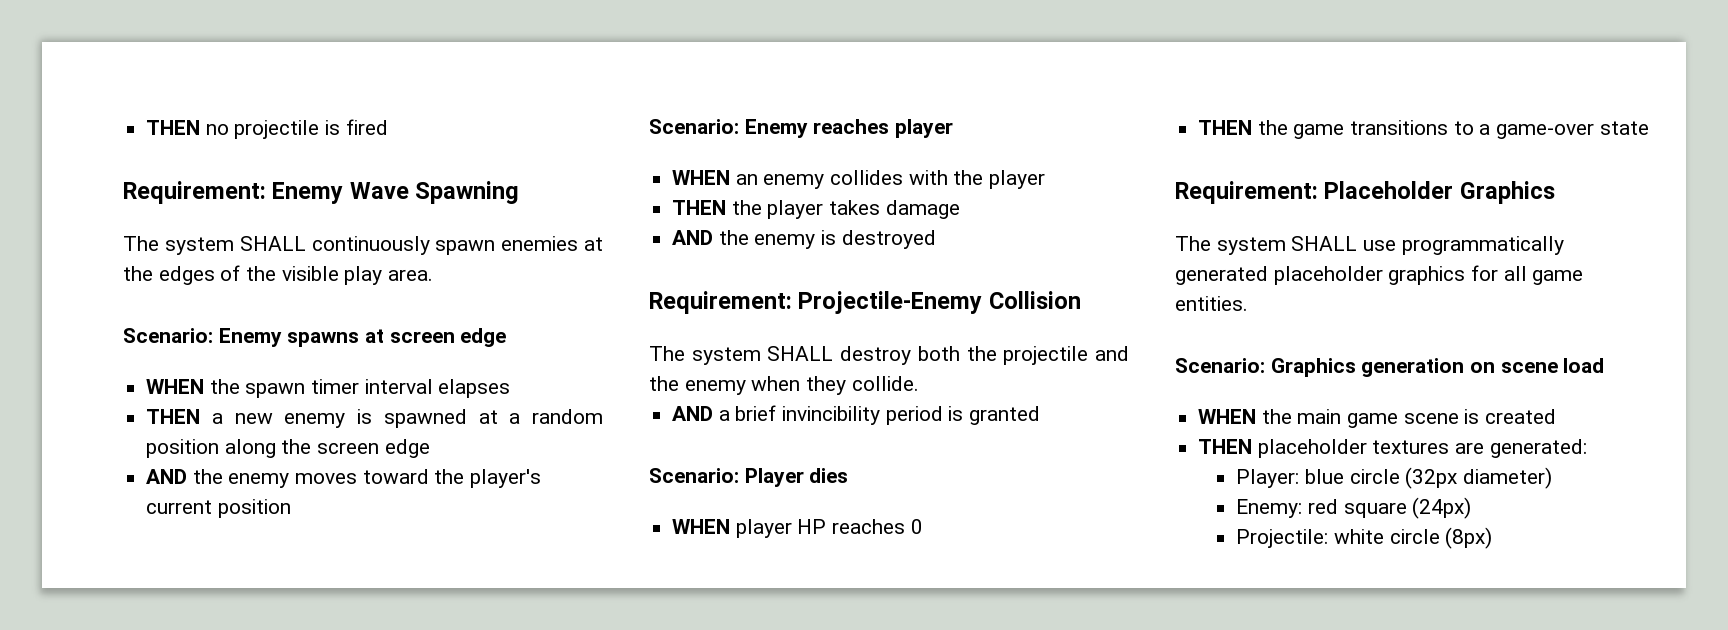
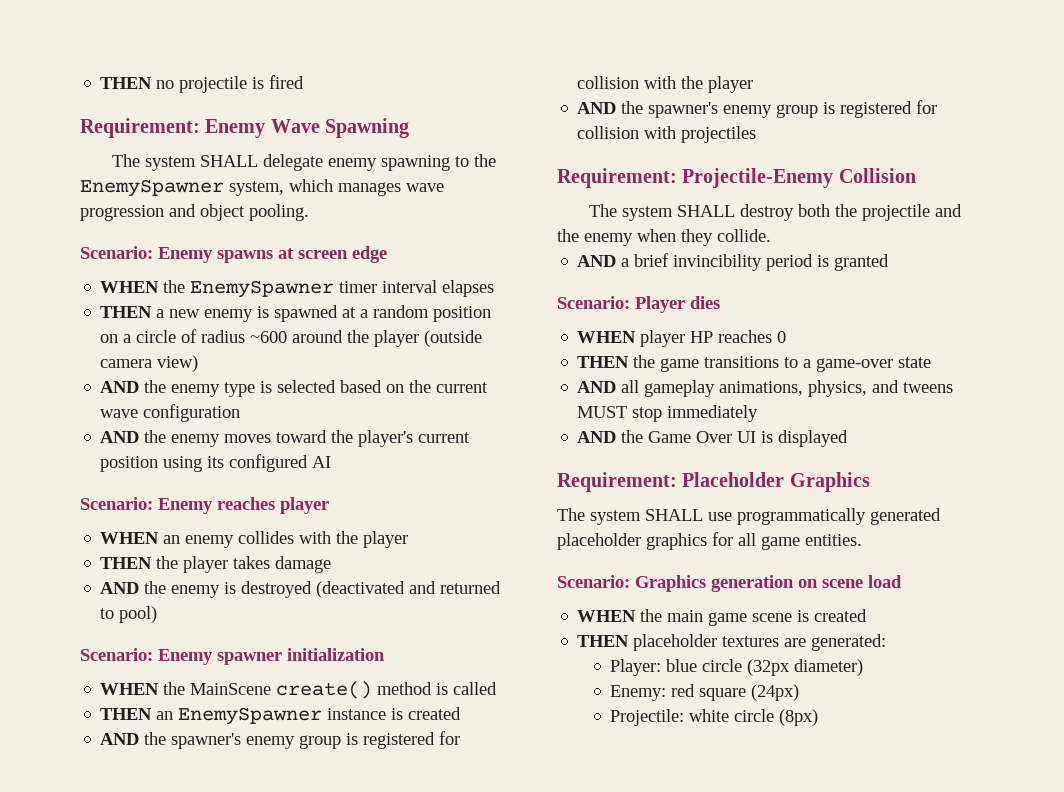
- The system SHALL continuously spawn enemies at the edges of the visible play area.
+ The system SHALL delegate enemy spawning to the EnemySpawner system, which manages wave progression and object pooling.
- WHEN the spawn timer interval elapses
+ WHEN the EnemySpawner timer interval elapses
- THEN a new enemy is spawned at a random position along the screen edge
+ THEN a new enemy is spawned at a random position on a circle of radius ~600 around the player (outside camera view)
+ AND the enemy type is selected based on the current wave configuration
- AND the enemy moves toward the player's current position
+ AND the enemy moves toward the player's current position using its configured AI
- AND the enemy is destroyed
+ AND the enemy is destroyed (deactivated and returned to pool)
+ Scenario: Enemy spawner initialization
+ WHEN the MainScene create() method is called
+ THEN an EnemySpawner instance is created
+ AND the spawner's enemy group is registered for collision with the player
+ AND the spawner's enemy group is registered for collision with projectiles
+ AND all gameplay animations, physics, and tweens MUST stop immediately
+ AND the Game Over UI is displayed

